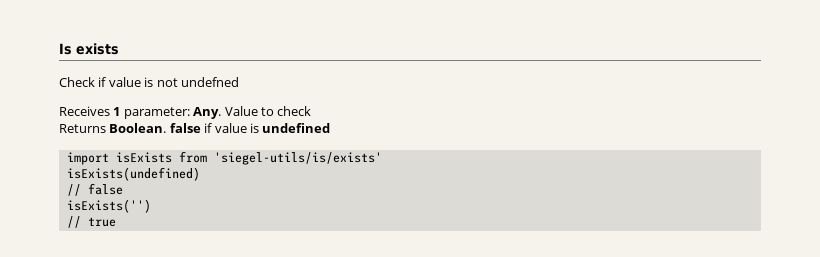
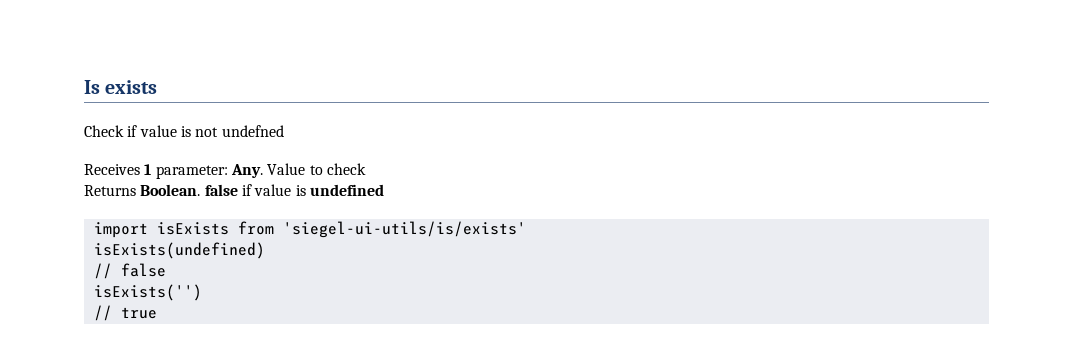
- import isExists from 'siegel-utils/is/exists'
+ import isExists from 'siegel-ui-utils/is/exists'

